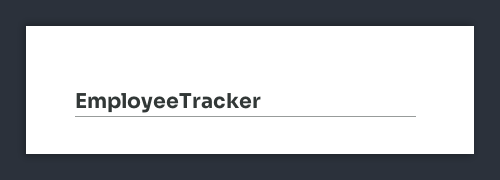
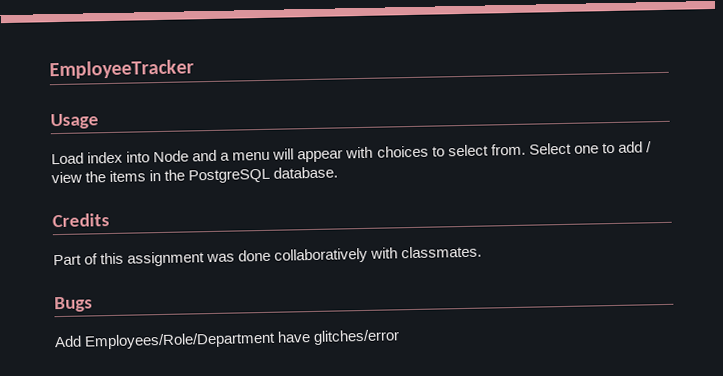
+ Usage
+ Load index into Node and a menu will appear with choices to select from. Select one to add / view the items in the PostgreSQL database.
+ Credits
+ Part of this assignment was done collaboratively with classmates.
+ Bugs
+ Add Employees/Role/Department have glitches/error

